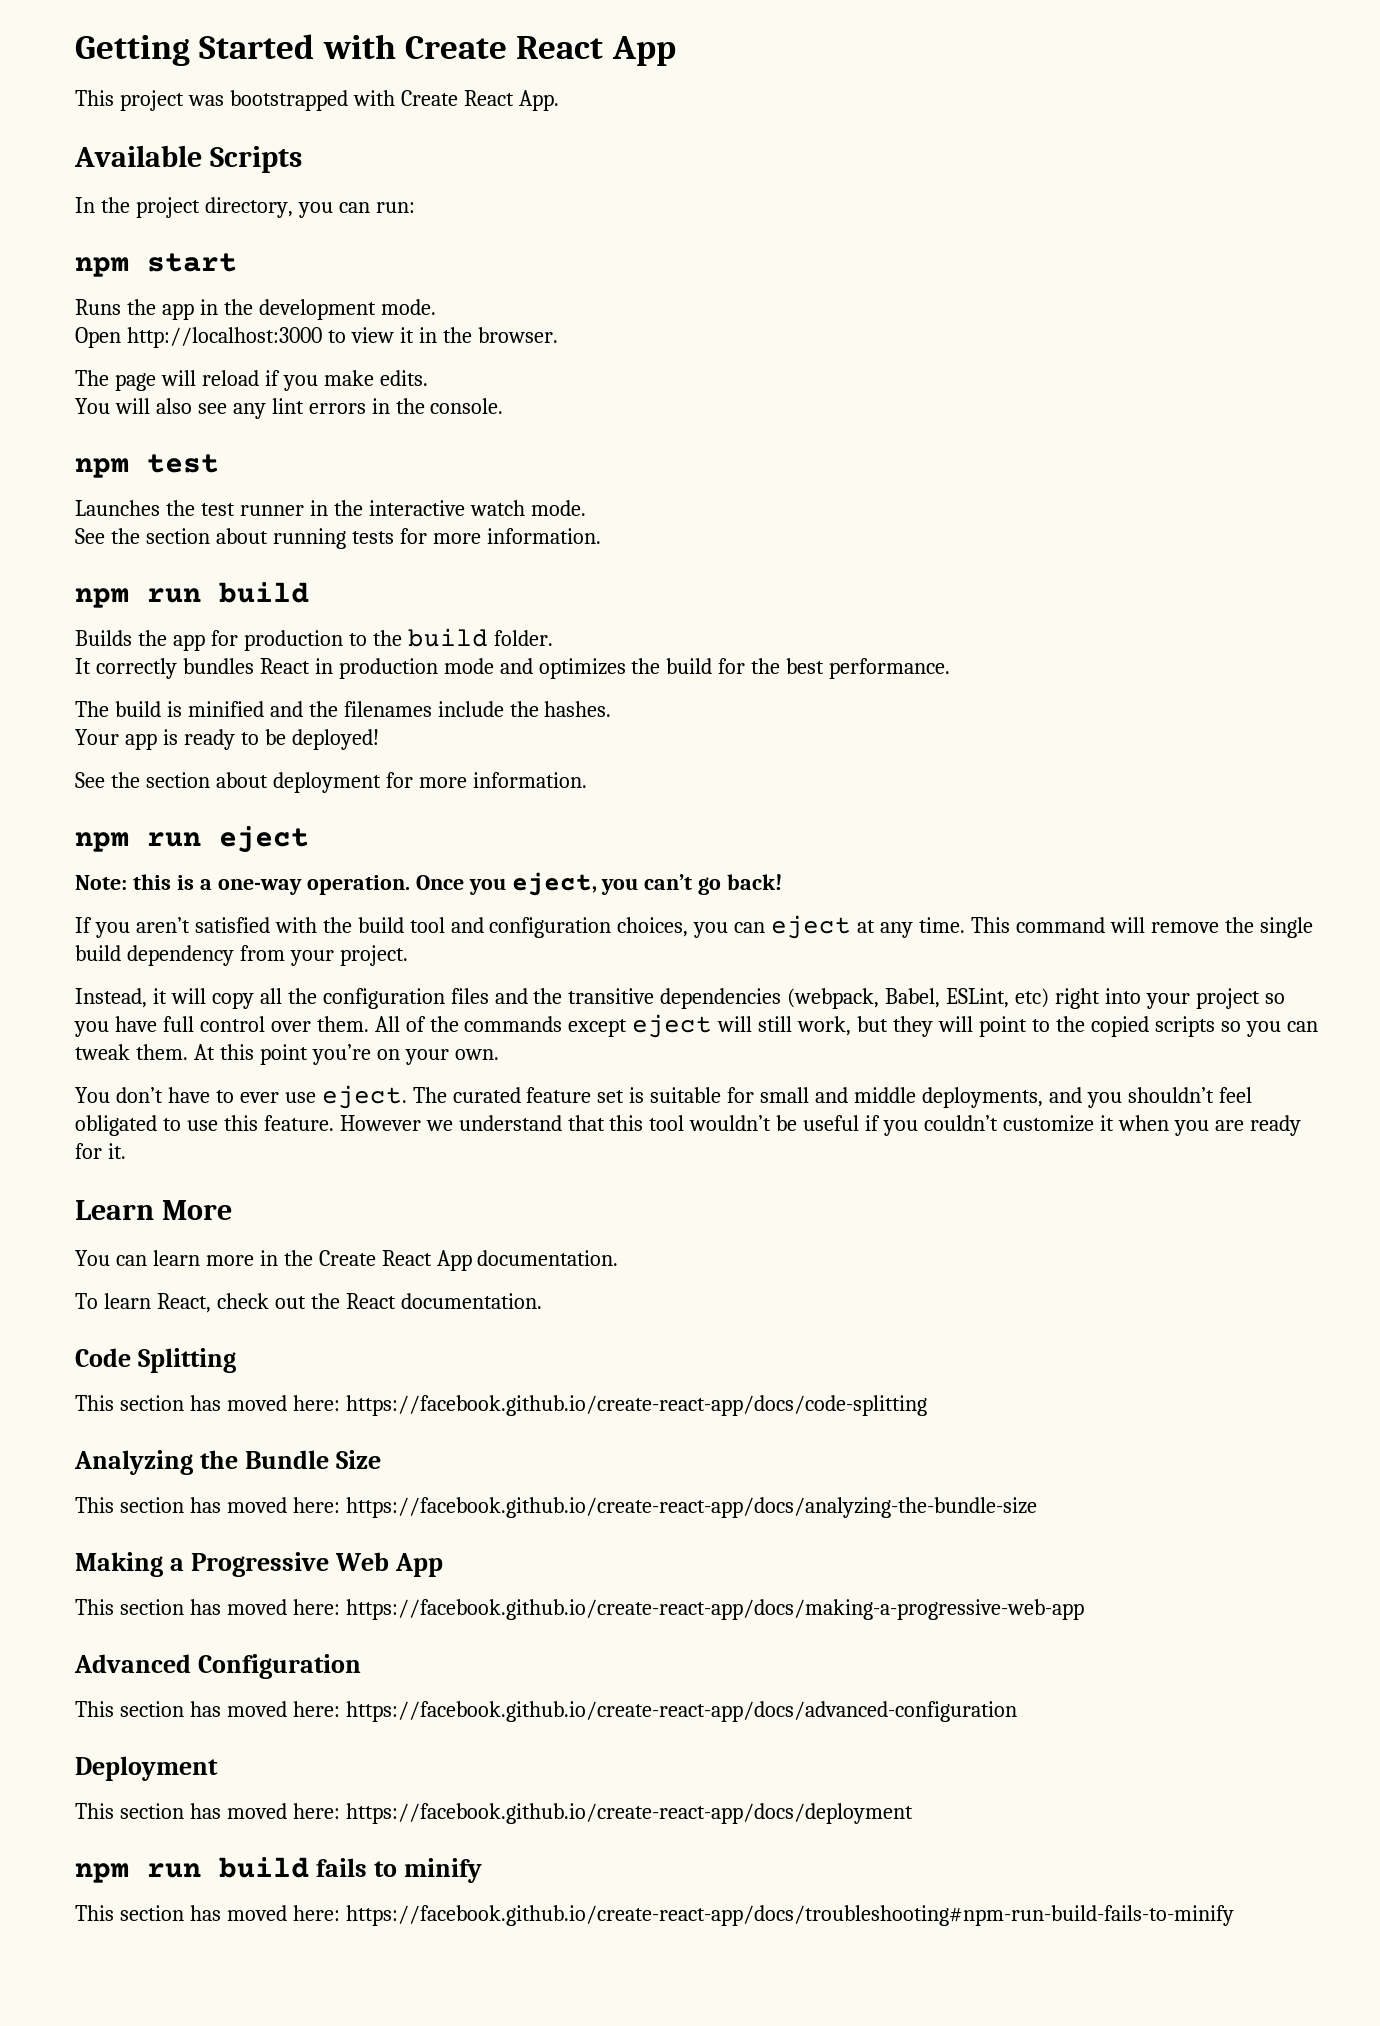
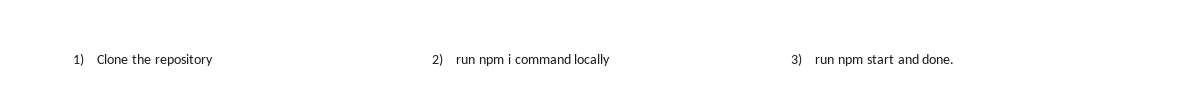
- Getting Started with Create React App
- This project was bootstrapped with Create React App.
- Available Scripts
- In the project directory, you can run:
- npm start
- Runs the app in the development mode.
- Open http://localhost:3000 to view it in the browser.
- The page will reload if you make edits.
- You will also see any lint errors in the console.
- npm test
- Launches the test runner in the interactive watch mode.
- See the section about running tests for more information.
- npm run build
- Builds the app for production to the build folder.
- It correctly bundles React in production mode and optimizes the build for the best performance.
- The build is minified and the filenames include the hashes.
- Your app is ready to be deployed!
- See the section about deployment for more information.
- npm run eject
- Note: this is a one-way operation. Once you eject, you can’t go back!
- If you aren’t satisfied with the build tool and configuration choices, you can eject at any time. This command will remove the single build dependency from your project.
- Instead, it will copy all the configuration files and the transitive dependencies (webpack, Babel, ESLint, etc) right into your project so you have full control over them. All of the commands except eject will still work, but they will point to the copied scripts so you can tweak them. At this point you’re on your own.
- You don’t have to ever use eject. The curated feature set is suitable for small and middle deployments, and you shouldn’t feel obligated to use this feature. However we understand that this tool wouldn’t be useful if you couldn’t customize it when you are ready for it.
- Learn More
- You can learn more in the Create React App documentation.
- To learn React, check out the React documentation.
- Code Splitting
- This section has moved here: https://facebook.github.io/create-react-app/docs/code-splitting
- Analyzing the Bundle Size
- This section has moved here: https://facebook.github.io/create-react-app/docs/analyzing-the-bundle-size
- Making a Progressive Web App
- This section has moved here: https://facebook.github.io/create-react-app/docs/making-a-progressive-web-app
- Advanced Configuration
- This section has moved here: https://facebook.github.io/create-react-app/docs/advanced-configuration
- Deployment
- This section has moved here: https://facebook.github.io/create-react-app/docs/deployment
- npm run build fails to minify
- This section has moved here: https://facebook.github.io/create-react-app/docs/troubleshooting#npm-run-build-fails-to-minify
+ 1) Clone the repository
+ 2) run npm i command locally
+ 3) run npm start and done.

